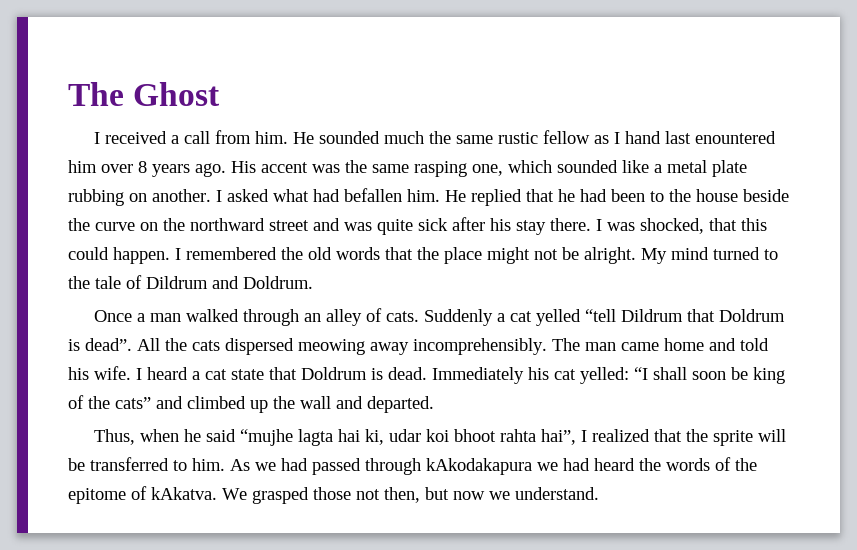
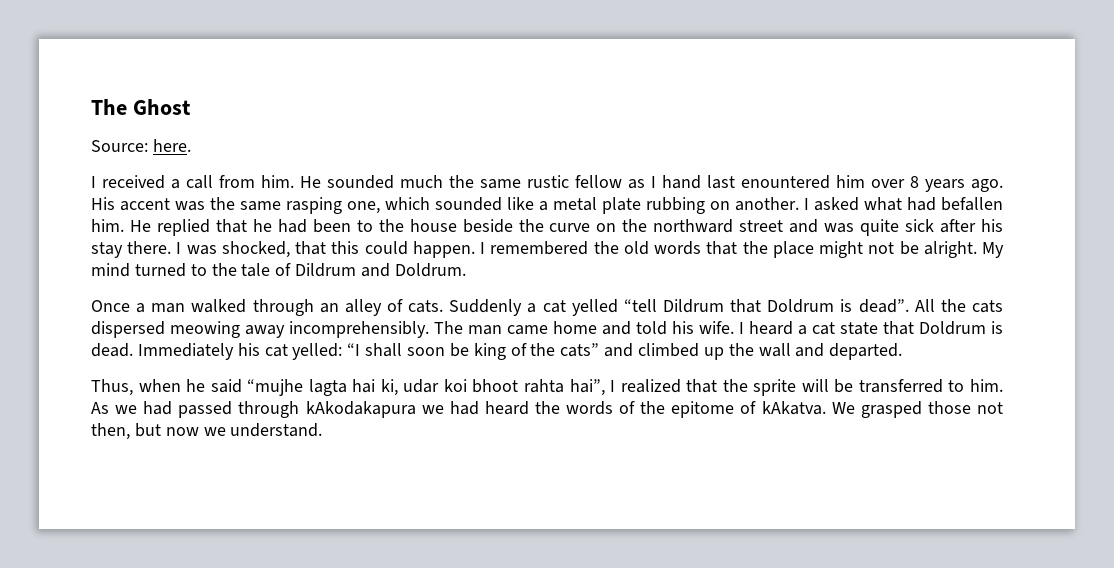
+ Source: here.

